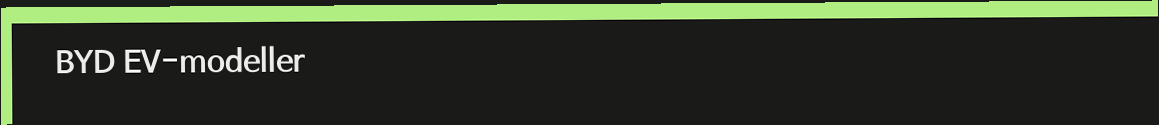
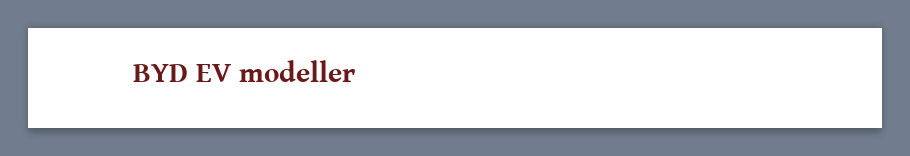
- BYD EV-modeller
+ BYD EV modeller

